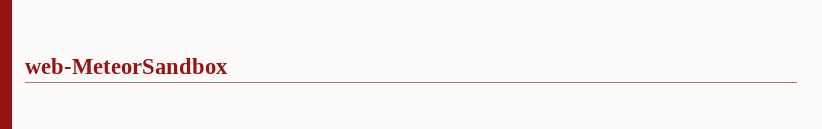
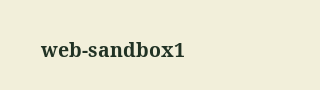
- web-MeteorSandbox
+ web-sandbox1

